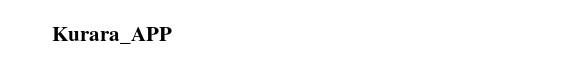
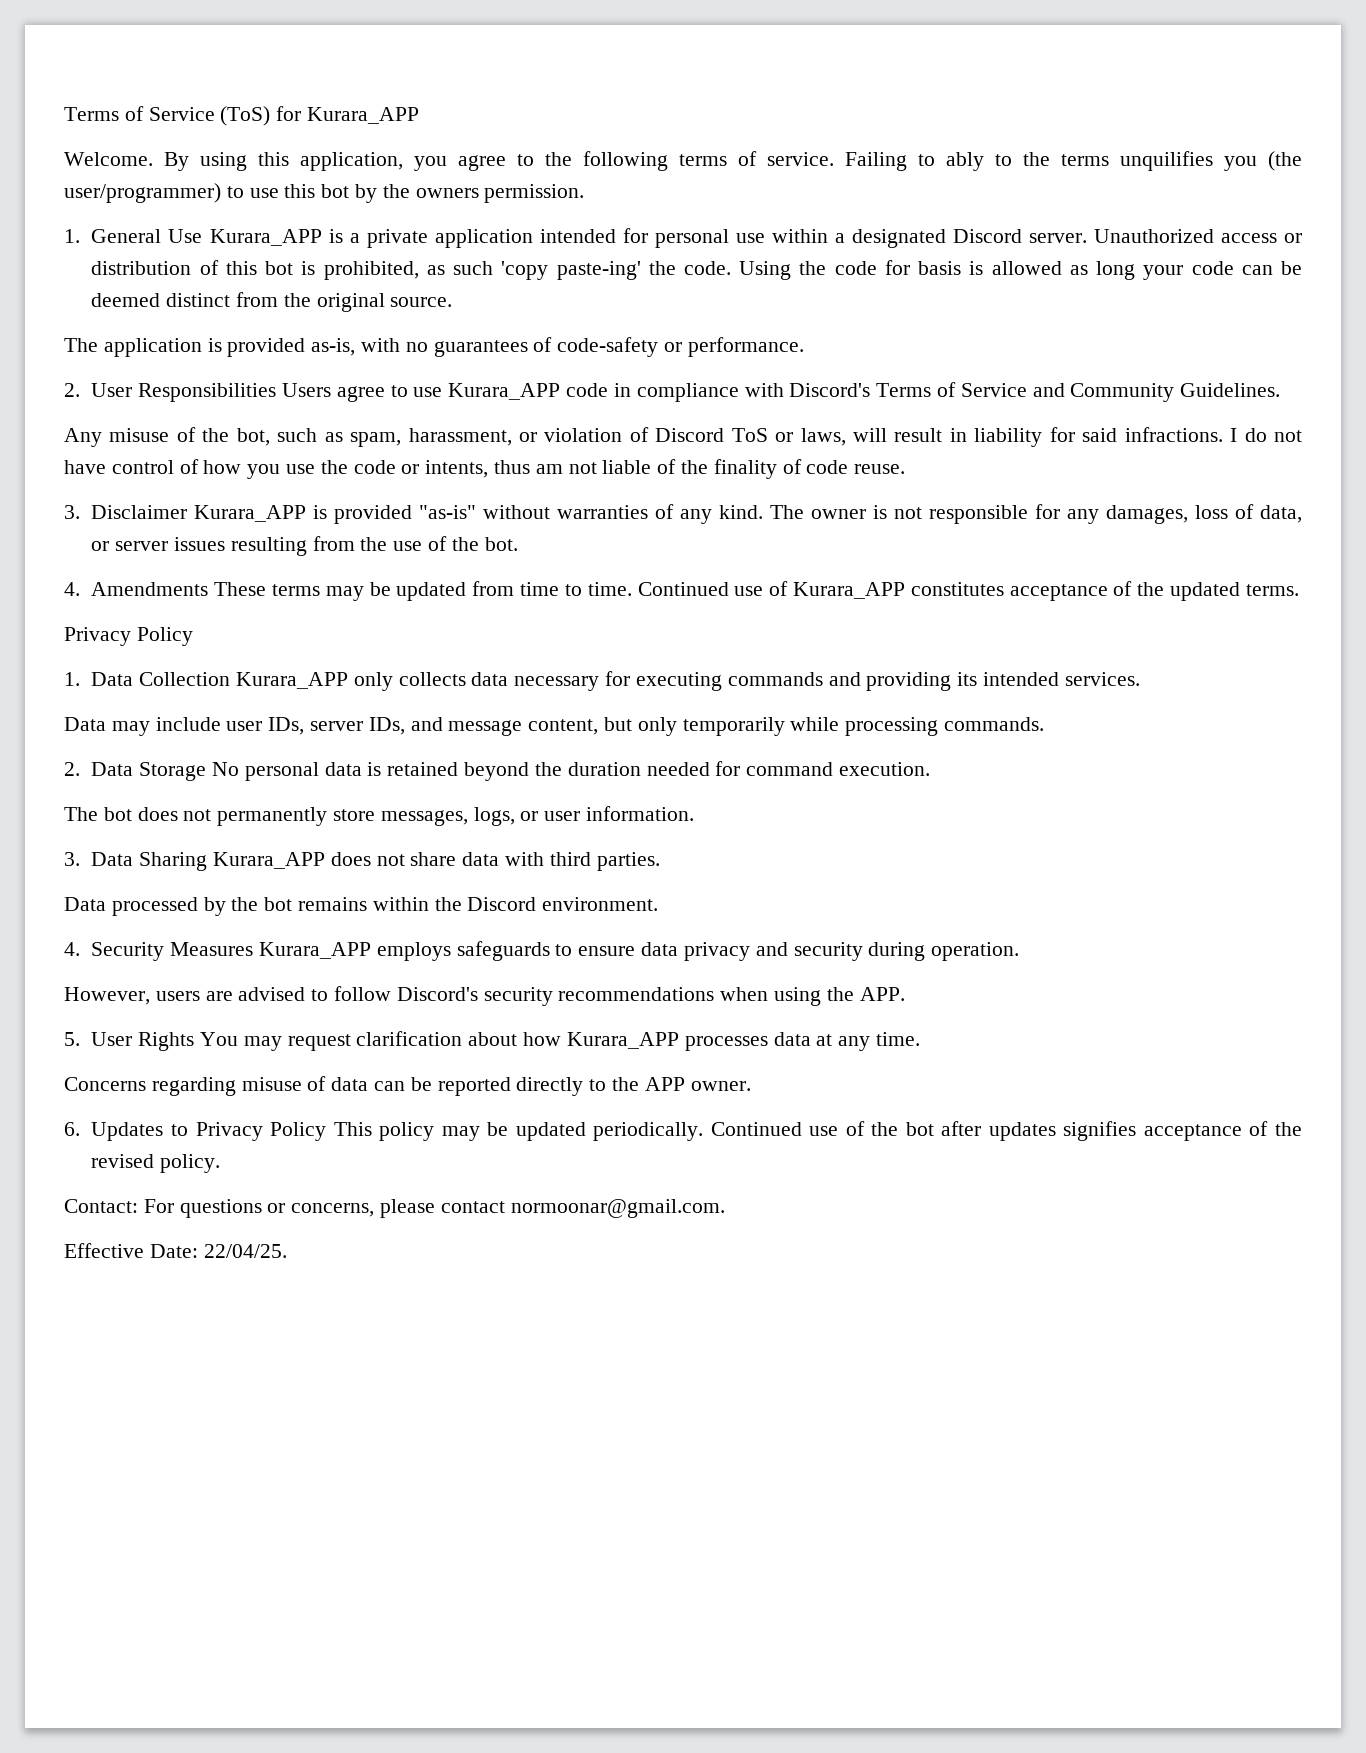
- Kurara_APP
+ Terms of Service (ToS) for Kurara_APP
+ Welcome. By using this application, you agree to the following terms of service. Failing to ably to the terms unquilifies you (the user/programmer) to use this bot by the owners permission.
+ 1. General Use Kurara_APP is a private application intended for personal use within a designated Discord server. Unauthorized access or distribution of this bot is prohibited, as such 'copy paste-ing' the code. Using the code for basis is allowed as long your code can be deemed distinct from the original source.
+ The application is provided as-is, with no guarantees of code-safety or performance.
+ 2. User Responsibilities Users agree to use Kurara_APP code in compliance with Discord's Terms of Service and Community Guidelines.
+ Any misuse of the bot, such as spam, harassment, or violation of Discord ToS or laws, will result in liability for said infractions. I do not have control of how you use the code or intents, thus am not liable of the finality of code reuse.
+ 3. Disclaimer Kurara_APP is provided "as-is" without warranties of any kind. The owner is not responsible for any damages, loss of data, or server issues resulting from the use of the bot.
+ 4. Amendments These terms may be updated from time to time. Continued use of Kurara_APP constitutes acceptance of the updated terms.
+ Privacy Policy
+ 1. Data Collection Kurara_APP only collects data necessary for executing commands and providing its intended services.
+ Data may include user IDs, server IDs, and message content, but only temporarily while processing commands.
+ 2. Data Storage No personal data is retained beyond the duration needed for command execution.
+ The bot does not permanently store messages, logs, or user information.
+ 3. Data Sharing Kurara_APP does not share data with third parties.
+ Data processed by the bot remains within the Discord environment.
+ 4. Security Measures Kurara_APP employs safeguards to ensure data privacy and security during operation.
+ However, users are advised to follow Discord's security recommendations when using the APP.
+ 5. User Rights You may request clarification about how Kurara_APP processes data at any time.
+ Concerns regarding misuse of data can be reported directly to the APP owner.
+ 6. Updates to Privacy Policy This policy may be updated periodically. Continued use of the bot after updates signifies acceptance of the revised policy.
+ Contact: For questions or concerns, please contact normoonar@gmail.com.
+ Effective Date: 22/04/25.

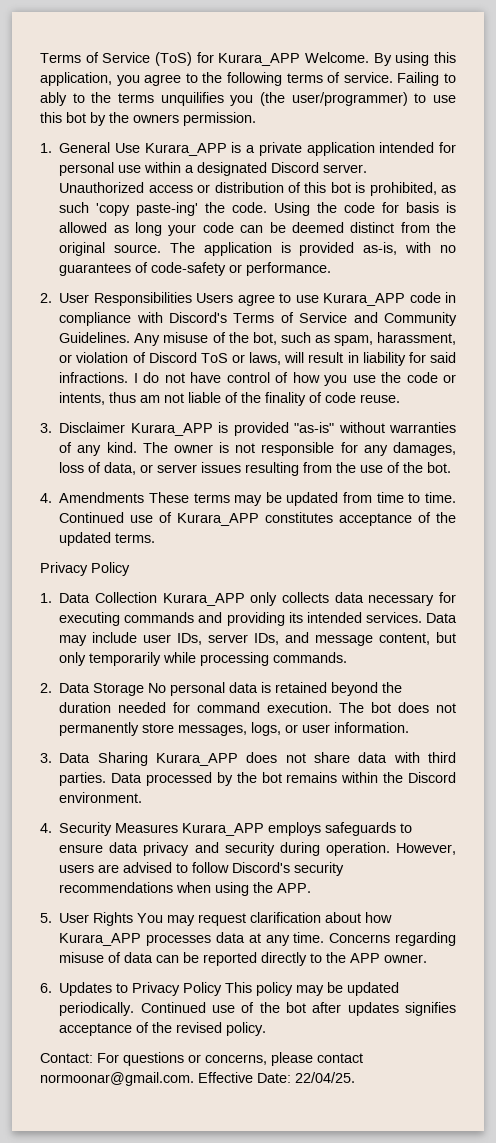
- Terms of Service (ToS) for Kurara_APP
- Welcome.
+ Terms of Service (ToS) for Kurara_APP Welcome.
- Using the code for basis is allowed as long your code can be deemed distinct from the original source.
- The application is provided as-is, with no guarantees of code-safety or performance.
+ Using the code for basis is allowed as long your code can be deemed distinct from the original source. The application is provided as-is, with no guarantees of code-safety or performance.
- 2. User Responsibilities Users agree to use Kurara_APP code in compliance with Discord's Terms of Service and Community Guidelines.
- Any misuse of the bot, such as spam, harassment, or violation of Discord ToS or laws, will result in liability for said infractions.
+ 2. User Responsibilities Users agree to use Kurara_APP code in compliance with Discord's Terms of Service and Community Guidelines. Any misuse of the bot, such as spam, harassment, or violation of Discord ToS or laws, will result in liability for said infractions.
- 1. Data Collection Kurara_APP only collects data necessary for executing commands and providing its intended services.
- Data may include user IDs, server IDs, and message content, but only temporarily while processing commands.
+ 1. Data Collection Kurara_APP only collects data necessary for executing commands and providing its intended services. Data may include user IDs, server IDs, and message content, but only temporarily while processing commands.
- 2. Data Storage No personal data is retained beyond the duration needed for command execution.
- The bot does not permanently store messages, logs, or user information.
+ 2. Data Storage No personal data is retained beyond the duration needed for command execution. The bot does not permanently store messages, logs, or user information.
- 3. Data Sharing Kurara_APP does not share data with third parties.
- Data processed by the bot remains within the Discord environment.
+ 3. Data Sharing Kurara_APP does not share data with third parties. Data processed by the bot remains within the Discord environment.
- 4. Security Measures Kurara_APP employs safeguards to ensure data privacy and security during operation.
- However, users are advised to follow Discord's security recommendations when using the APP.
+ 4. Security Measures Kurara_APP employs safeguards to ensure data privacy and security during operation. However, users are advised to follow Discord's security recommendations when using the APP.
- 5. User Rights You may request clarification about how Kurara_APP processes data at any time.
- Concerns regarding misuse of data can be reported directly to the APP owner.
+ 5. User Rights You may request clarification about how Kurara_APP processes data at any time. Concerns regarding misuse of data can be reported directly to the APP owner.
- Contact: For questions or concerns, please contact normoonar@gmail.com.
- Effective Date: 22/04/25.
+ Contact: For questions or concerns, please contact normoonar@gmail.com. Effective Date: 22/04/25.

